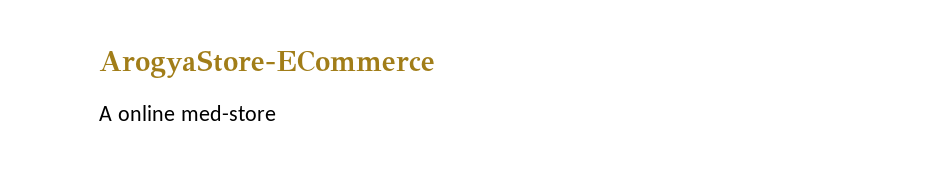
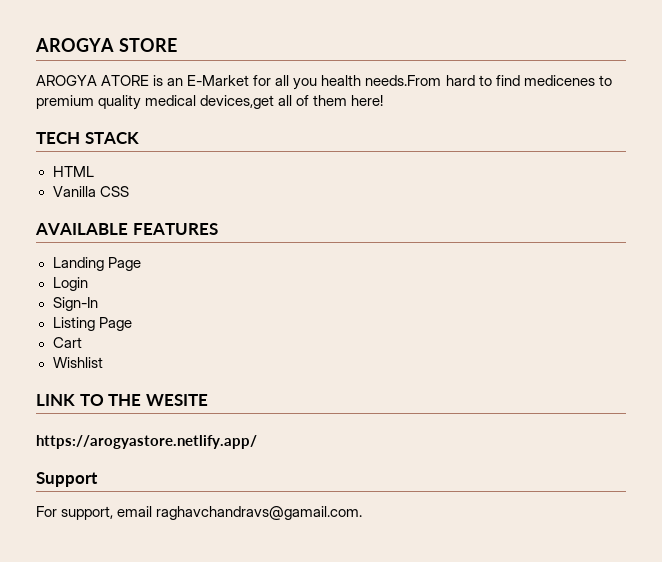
- ArogyaStore-ECommerce
- A online med-store
+ AROGYA STORE
+ AROGYA ATORE is an E-Market for all you health needs.From hard to find medicenes to premium quality medical devices,get all of them here!
+ TECH STACK
+ HTML
+ Vanilla CSS
+ AVAILABLE FEATURES
+ Landing Page
+ Login
+ Sign-In
+ Listing Page
+ Cart
+ Wishlist
+ LINK TO THE WESITE
+ https://arogyastore.netlify.app/
+ Support
+ For support, email raghavchandravs@gamail.com.

